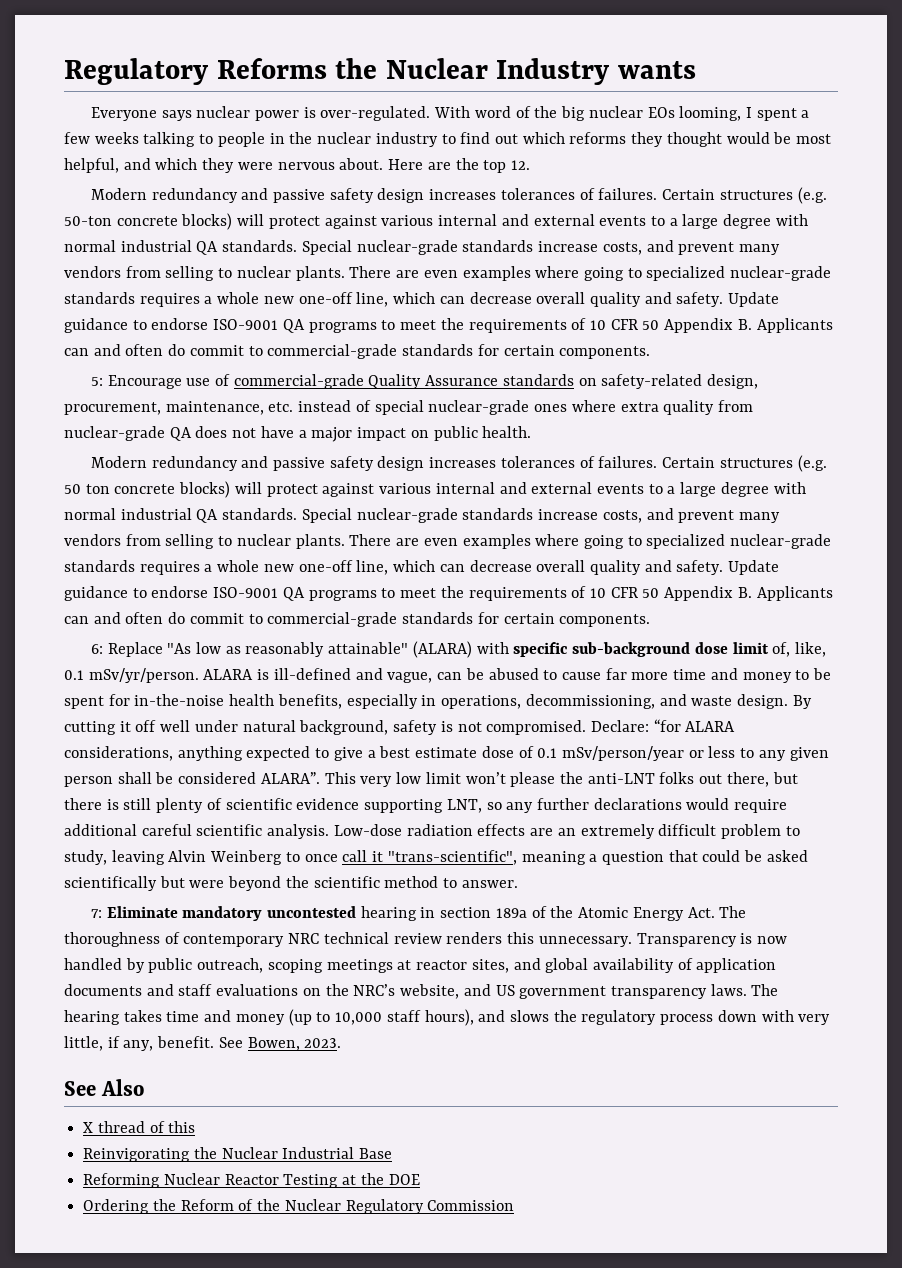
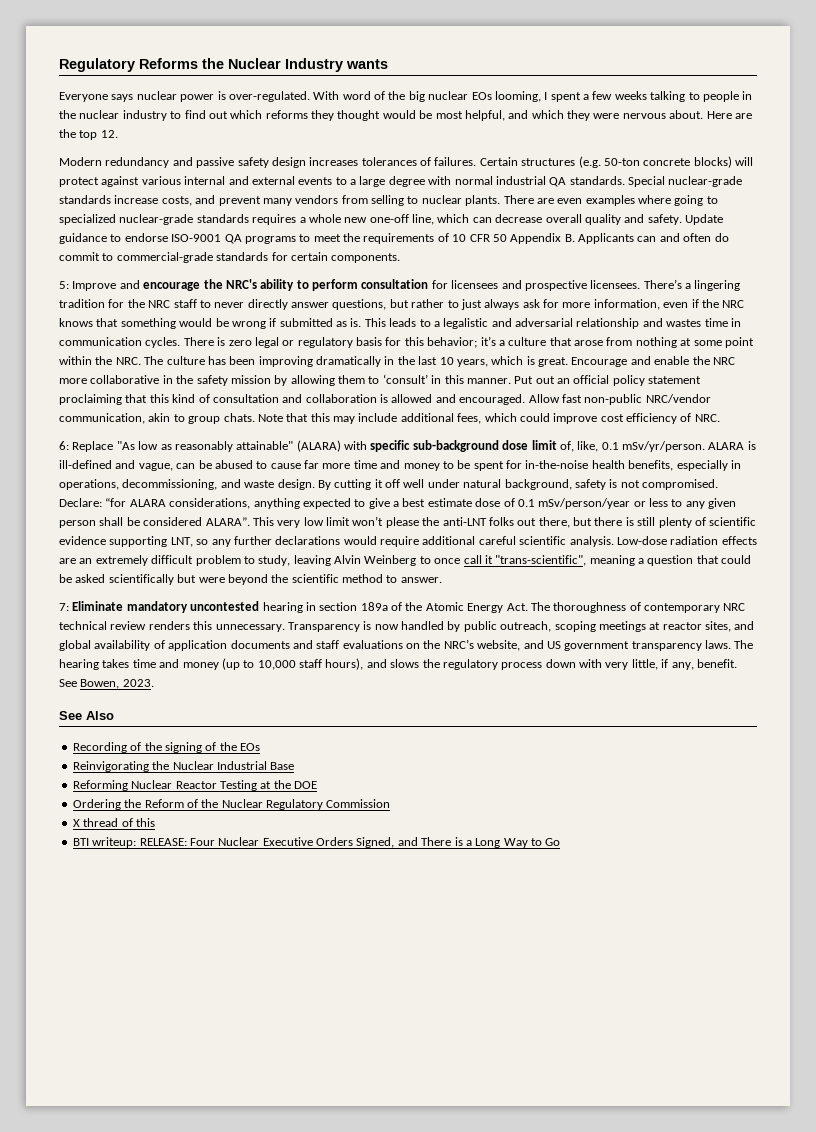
- 5: Encourage use of commercial-grade Quality Assurance standards on safety-related design, procurement, maintenance, etc. instead of special nuclear-grade ones where extra quality from nuclear-grade QA does not have a major impact on public health.
- Modern redundancy and passive safety design increases tolerances of failures. Certain structures (e.g. 50 ton concrete blocks) will protect against various internal and external events to a large degree with normal industrial QA standards. Special nuclear-grade standards increase costs, and prevent many vendors from selling to nuclear plants. There are even examples where going to specialized nuclear-grade standards requires a whole new one-off line, which can decrease overall quality and safety. Update guidance to endorse ISO-9001 QA programs to meet the requirements of 10 CFR 50 Appendix B. Applicants can and often do commit to commercial-grade standards for certain components.
+ 5: Improve and encourage the NRC's ability to perform consultation for licensees and prospective licensees. There’s a lingering tradition for the NRC staff to never directly answer questions, but rather to just always ask for more information, even if the NRC knows that something would be wrong if submitted as is. This leads to a legalistic and adversarial relationship and wastes time in communication cycles. There is zero legal or regulatory basis for this behavior; it’s a culture that arose from nothing at some point within the NRC. The culture has been improving dramatically in the last 10 years, which is great. Encourage and enable the NRC more collaborative in the safety mission by allowing them to ‘consult’ in this manner. Put out an official policy statement proclaiming that this kind of consultation and collaboration is allowed and encouraged. Allow fast non-public NRC/vendor communication, akin to group chats. Note that this may include additional fees, which could improve cost efficiency of NRC.
- X thread of this
+ Recording of the signing of the EOs
+ X thread of this
+ BTI writeup: RELEASE: Four Nuclear Executive Orders Signed, and There is a Long Way to Go

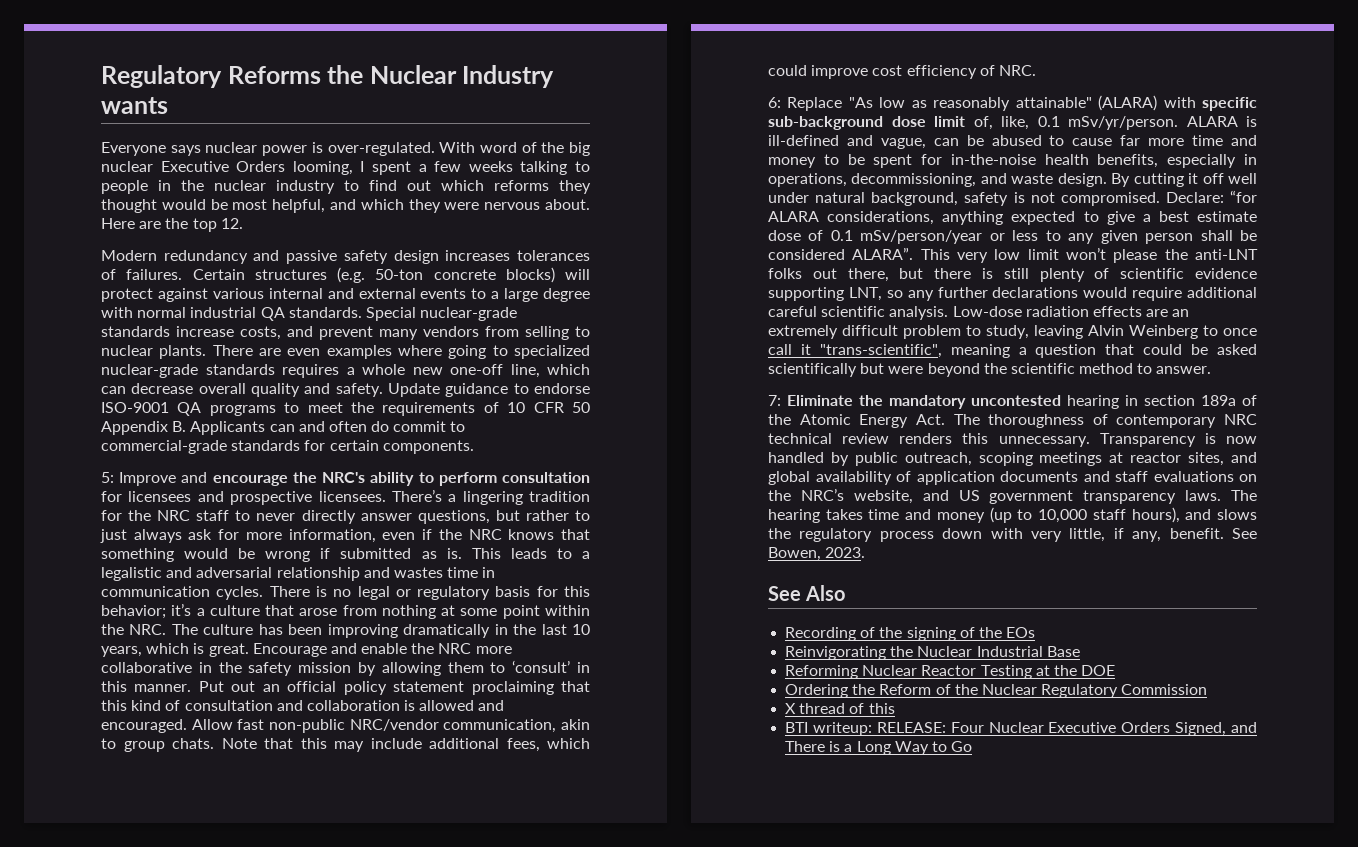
- With word of the big nuclear EOs looming, I spent a few weeks talking to people in the nuclear industry to find out which reforms they thought would be most helpful, and which they were nervous about.
+ With word of the big nuclear Executive Orders looming, I spent a few weeks talking to people in the nuclear industry to find out which reforms they thought would be most helpful, and which they were nervous about.
- There is zero legal or regulatory basis for this behavior; it’s a culture that arose from nothing at some point within the NRC. The culture has been improving dramatically in the last 10 years, which is great.
+ There is no legal or regulatory basis for this behavior; it’s a culture that arose from nothing at some point within the NRC. The culture has been improving dramatically in the last 10 years, which is great.
- 7: Eliminate mandatory uncontested hearing in section 189a of the Atomic Energy Act. The thoroughness of contemporary NRC technical review renders this unnecessary.
+ 7: Eliminate the mandatory uncontested hearing in section 189a of the Atomic Energy Act. The thoroughness of contemporary NRC technical review renders this unnecessary.

